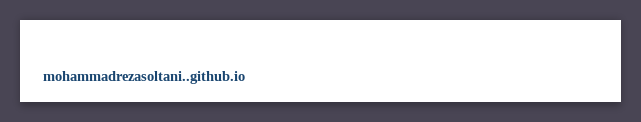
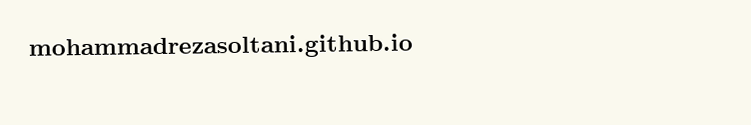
- mohammadrezasoltani..github.io
+ mohammadrezasoltani.github.io

